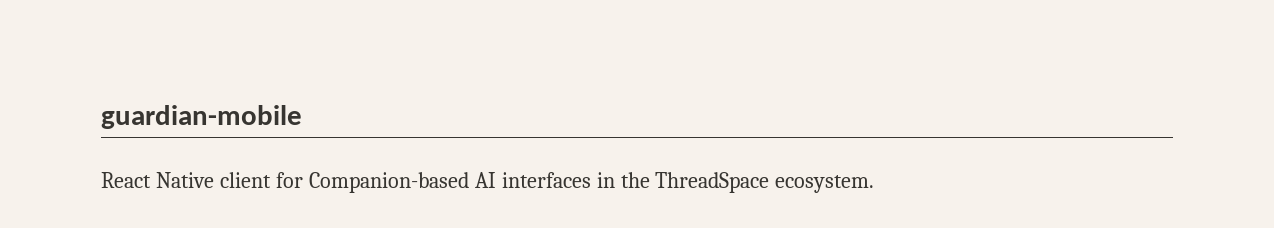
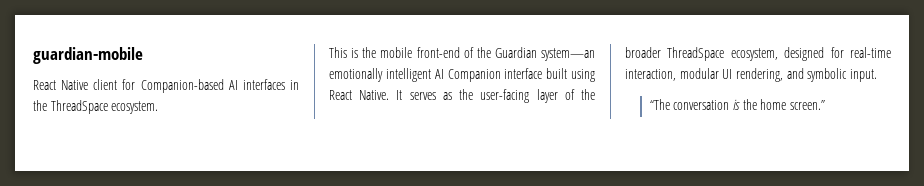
+ This is the mobile front-end of the Guardian system—an emotionally intelligent AI Companion interface built using React Native. It serves as the user-facing layer of the broader ThreadSpace ecosystem, designed for real-time interaction, modular UI rendering, and symbolic input.
+ “The conversation is the home screen.”

